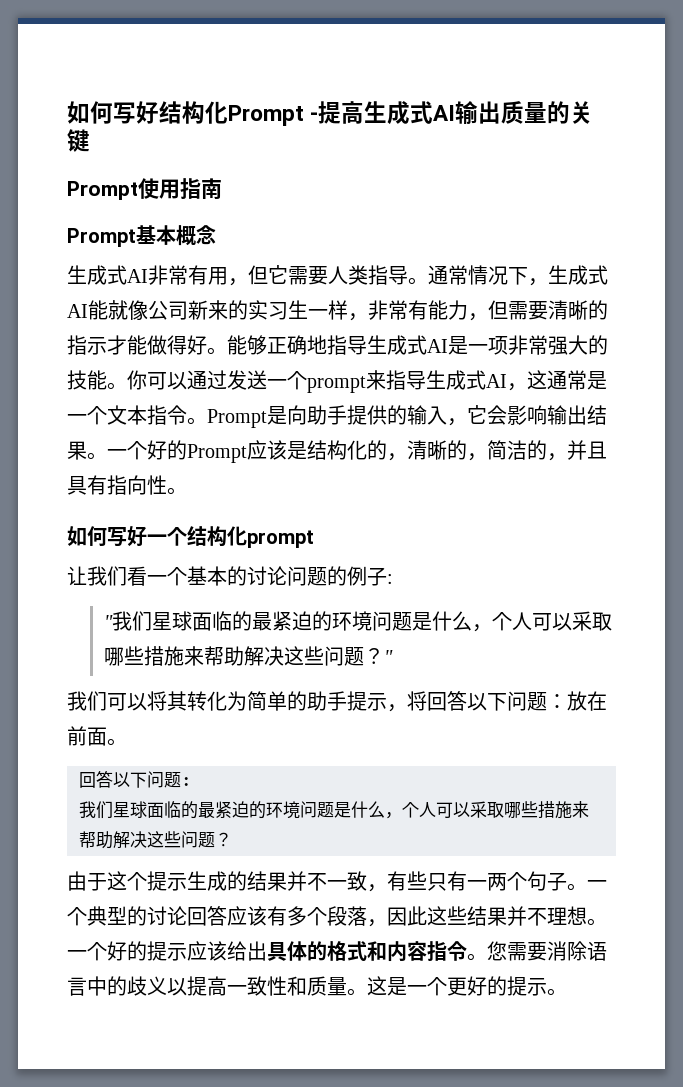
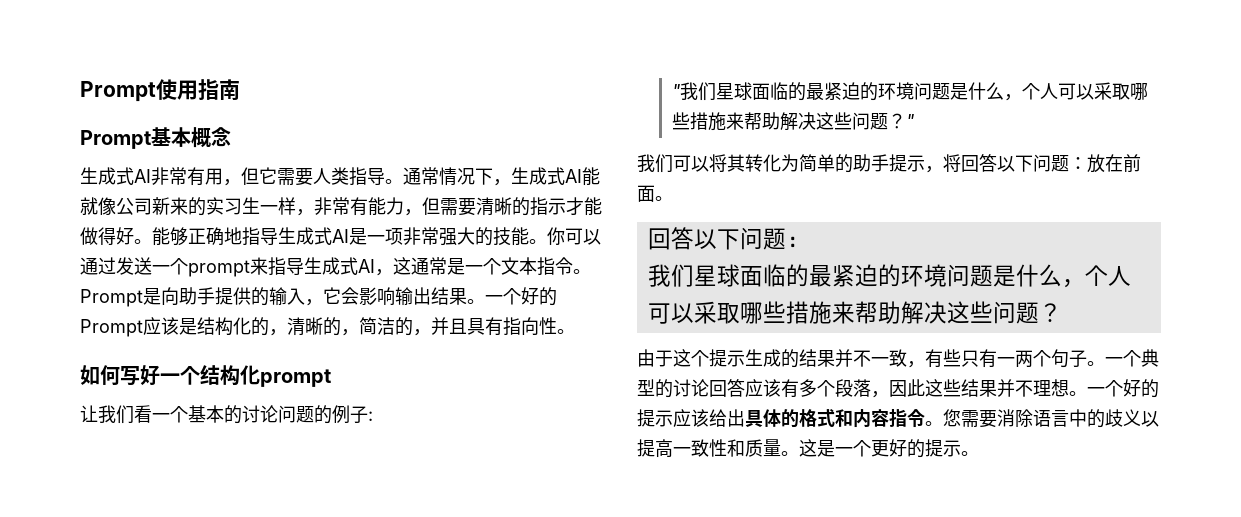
- 如何写好结构化Prompt -提高生成式AI输出质量的关键

